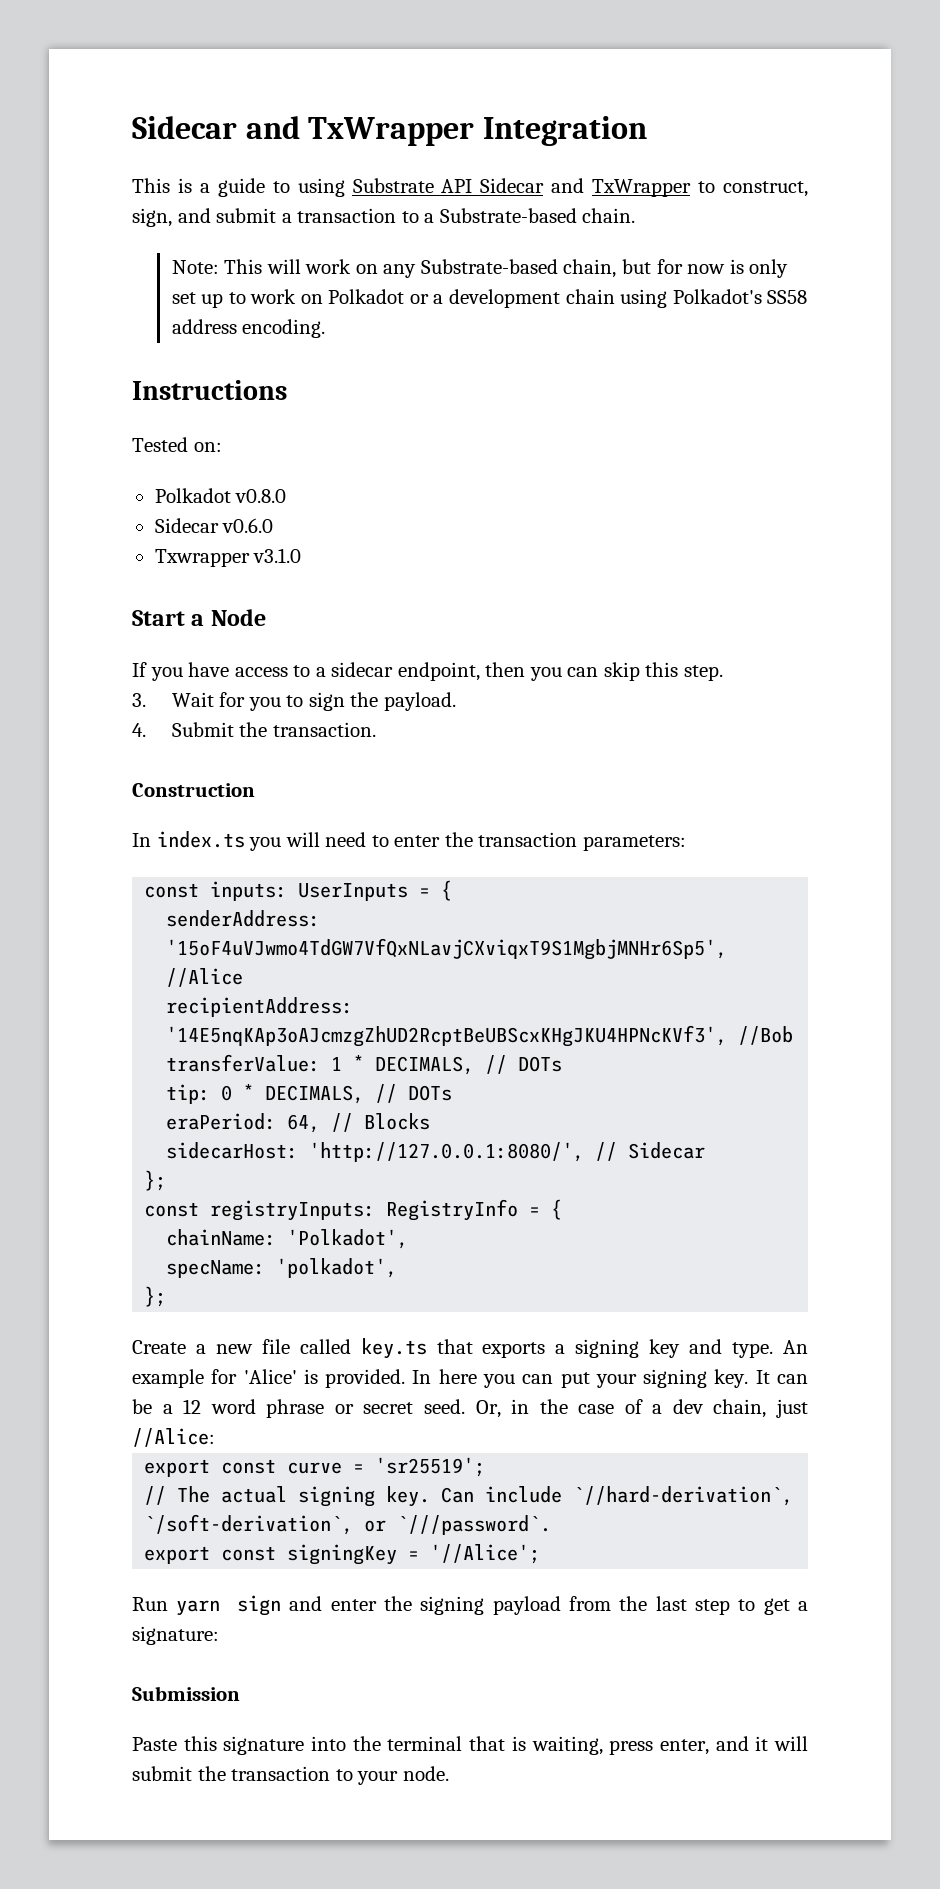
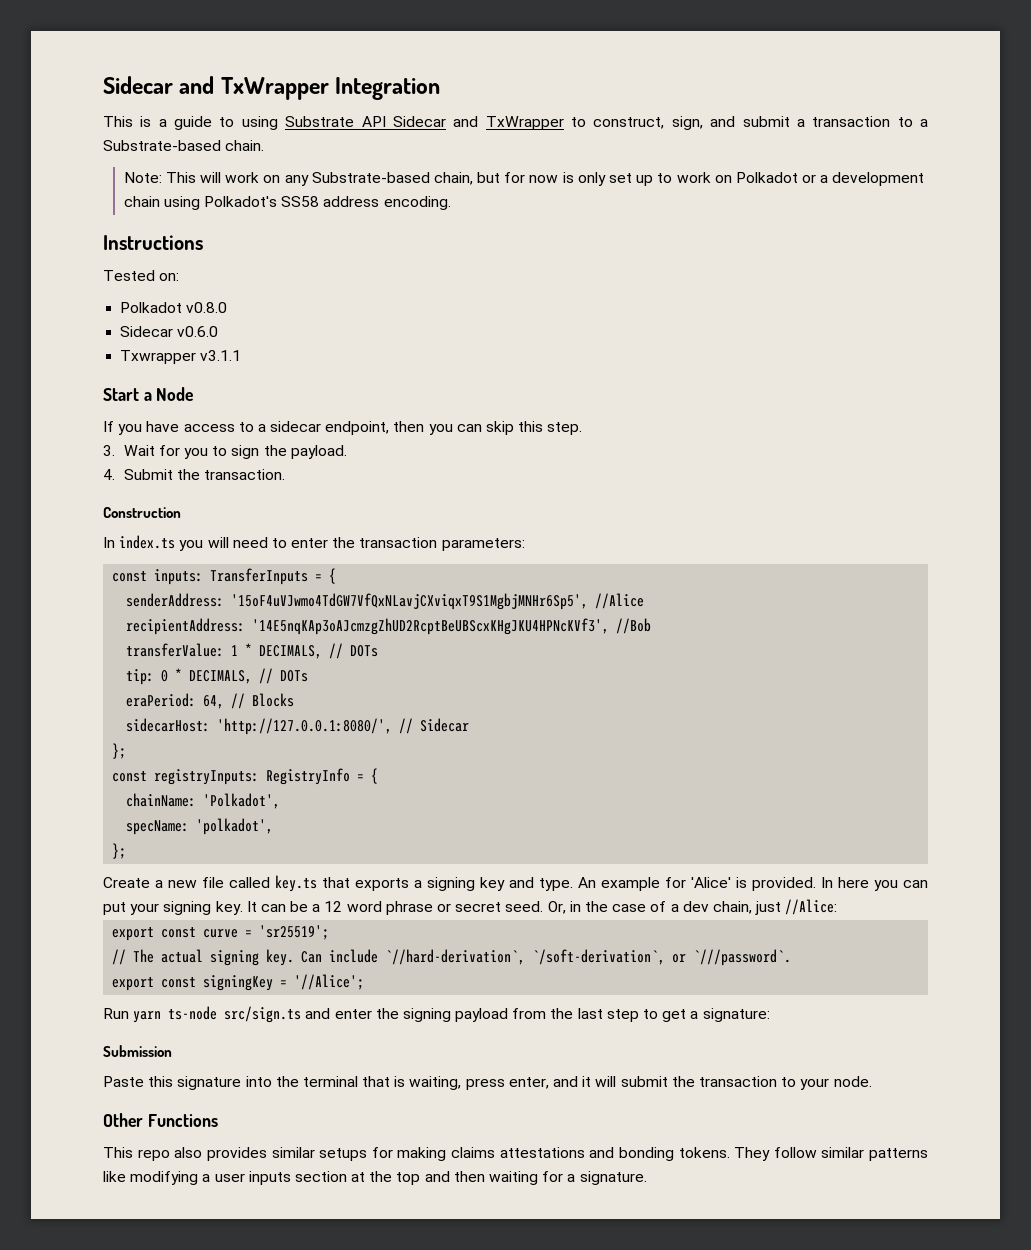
- Txwrapper v3.1.0
+ Txwrapper v3.1.1
- const inputs: UserInputs = {
+ const inputs: TransferInputs = {
- Run yarn sign and enter the signing payload from the last step to get a signature:
+ Run yarn ts-node src/sign.ts and enter the signing payload from the last step to get a signature:
+ Other Functions
+ This repo also provides similar setups for making claims attestations and bonding tokens. They follow similar patterns like modifying a user inputs section at the top and then waiting for a signature.

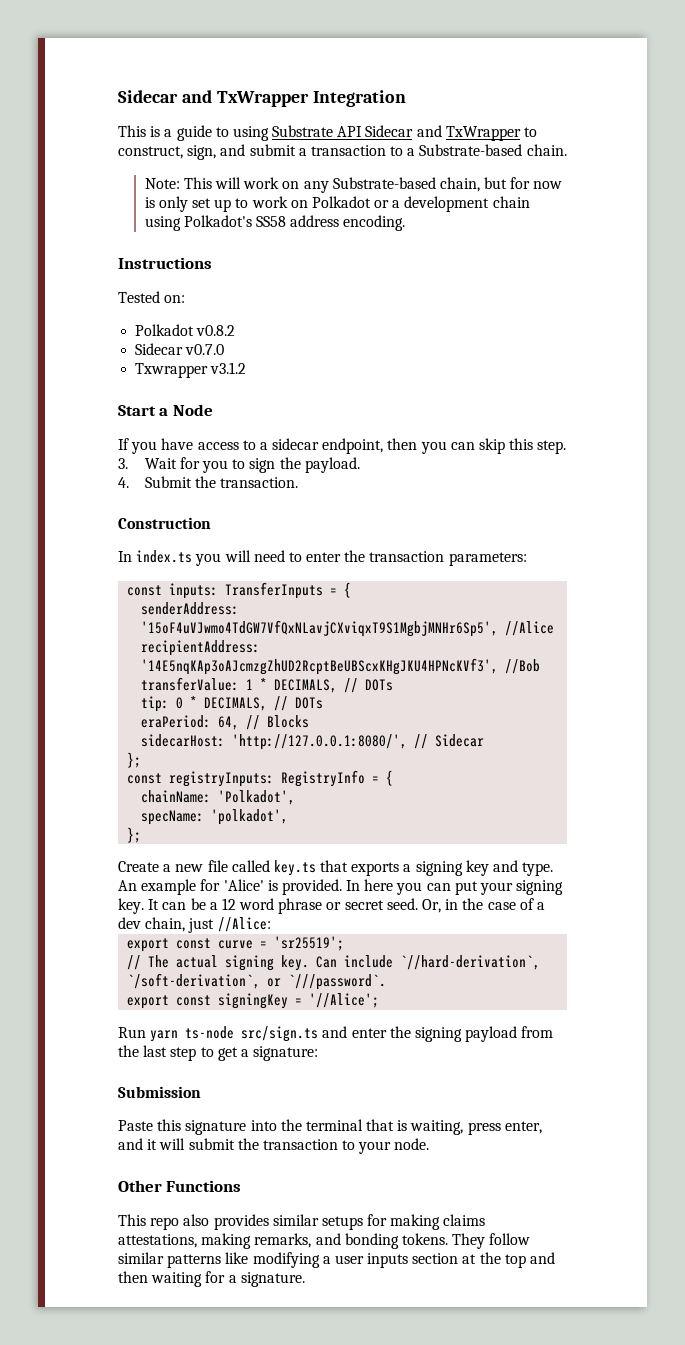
- Polkadot v0.8.0
- Sidecar v0.6.0
+ Polkadot v0.8.2
+ Sidecar v0.7.0
- Txwrapper v3.1.1
+ Txwrapper v3.1.2
- This repo also provides similar setups for making claims attestations and bonding tokens.
+ This repo also provides similar setups for making claims attestations, making remarks, and bonding tokens.

